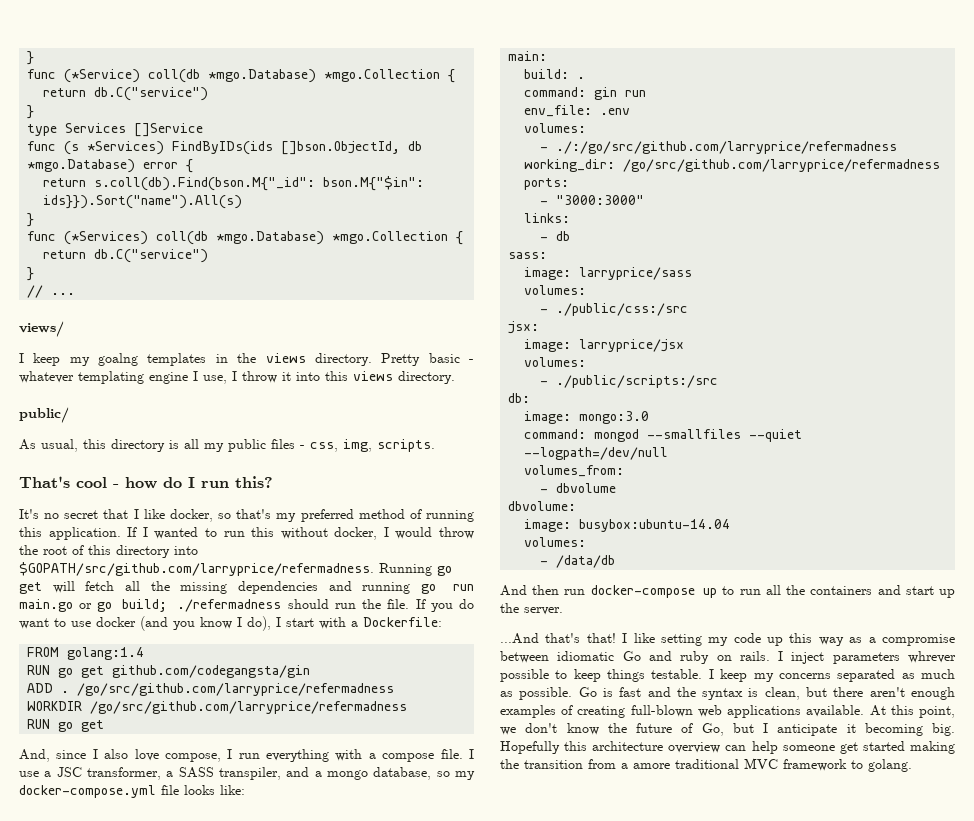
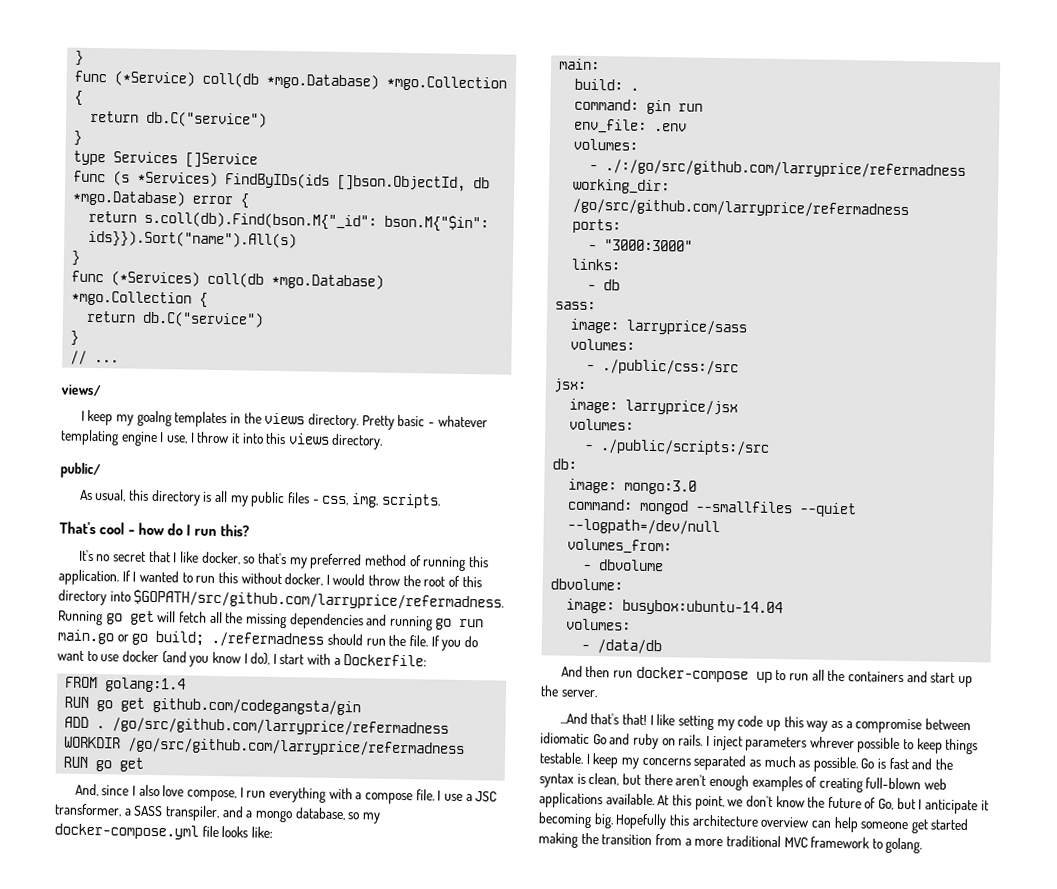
- Hopefully this architecture overview can help someone get started making the transition from a amore traditional MVC framework to golang.
+ Hopefully this architecture overview can help someone get started making the transition from a more traditional MVC framework to golang.

